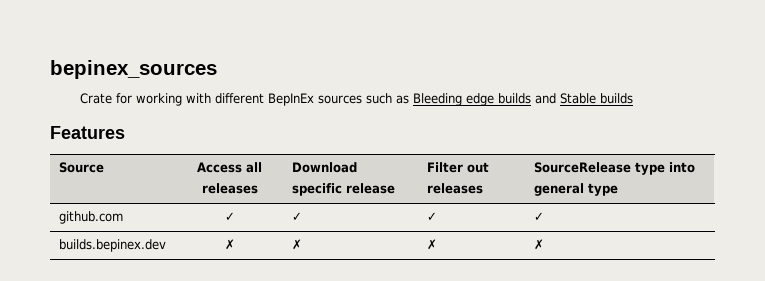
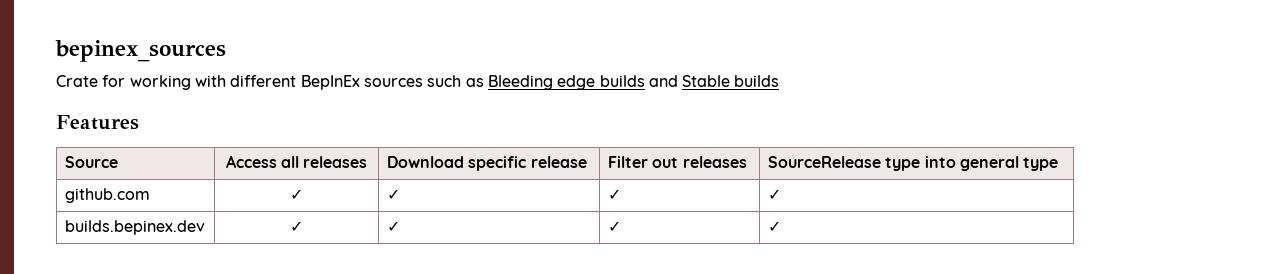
- builds.bepinex.dev | ✗ | ✗ | ✗ | ✗
+ builds.bepinex.dev | ✓ | ✓ | ✓ | ✓

